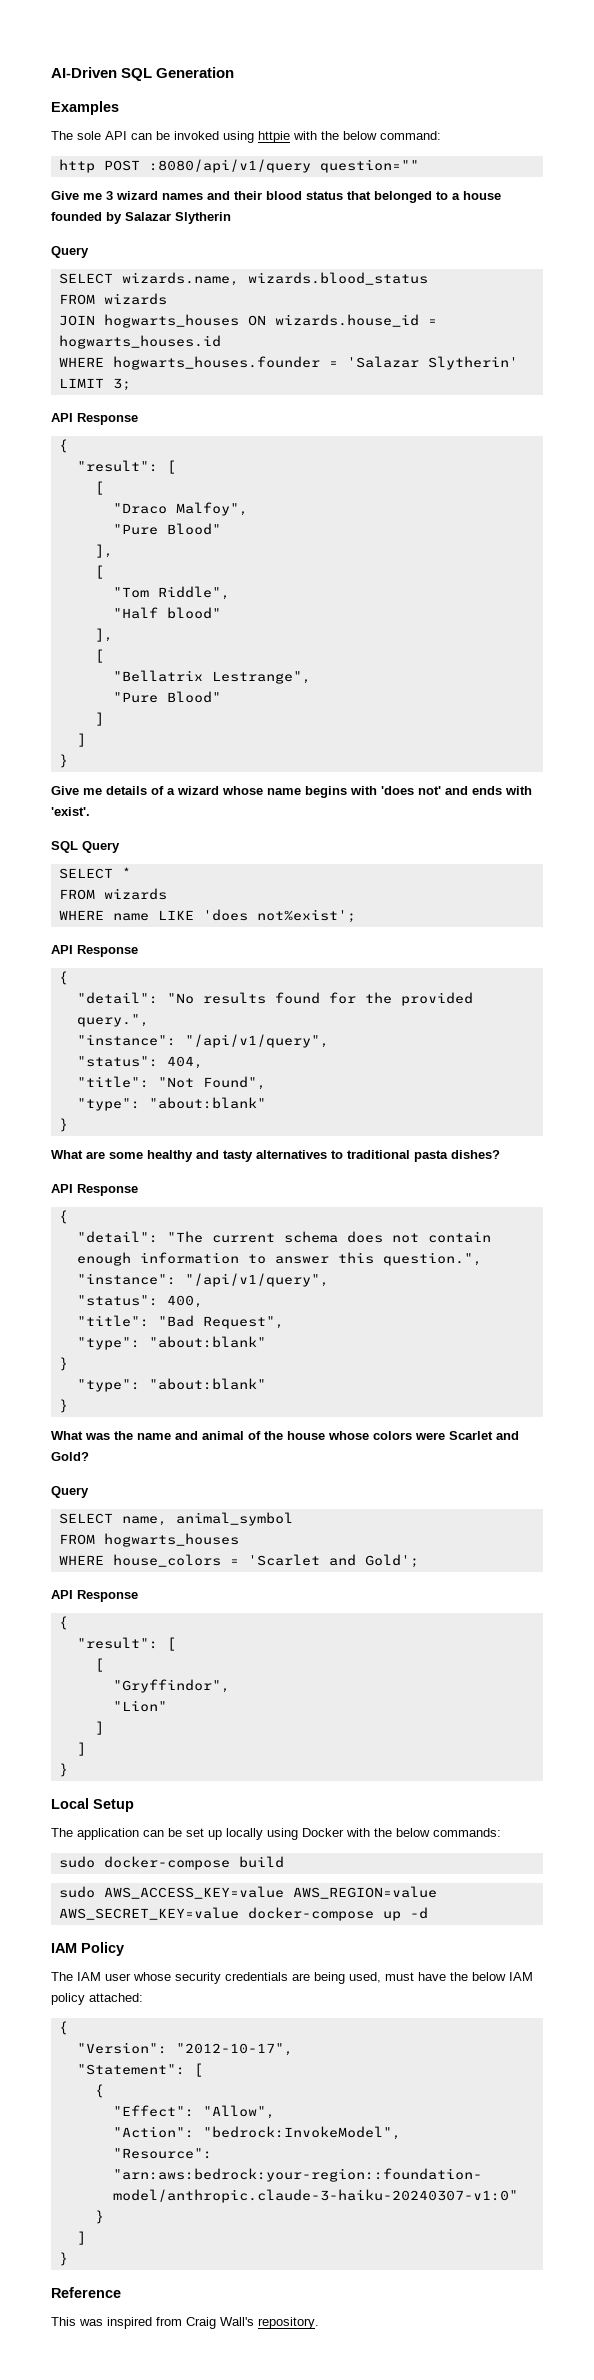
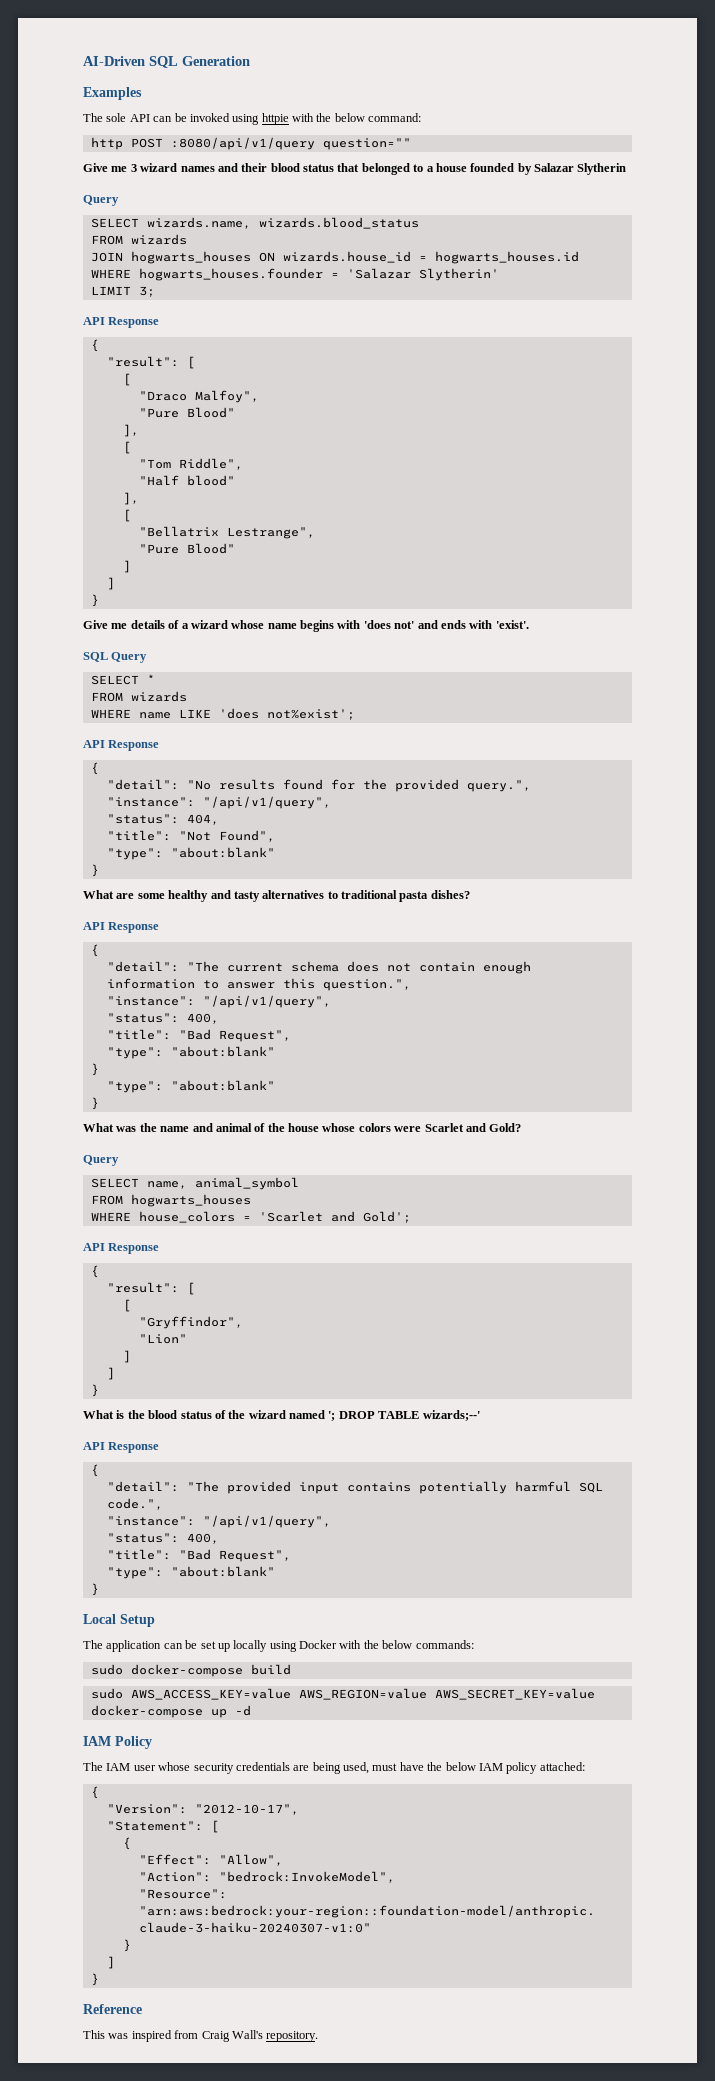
+ What is the blood status of the wizard named '; DROP TABLE wizards;--'
+ API Response
+ {
+ "detail": "The provided input contains potentially harmful SQL code.",
+ "instance": "/api/v1/query",
+ "status": 400,
+ "title": "Bad Request",
+ "type": "about:blank"
+ }

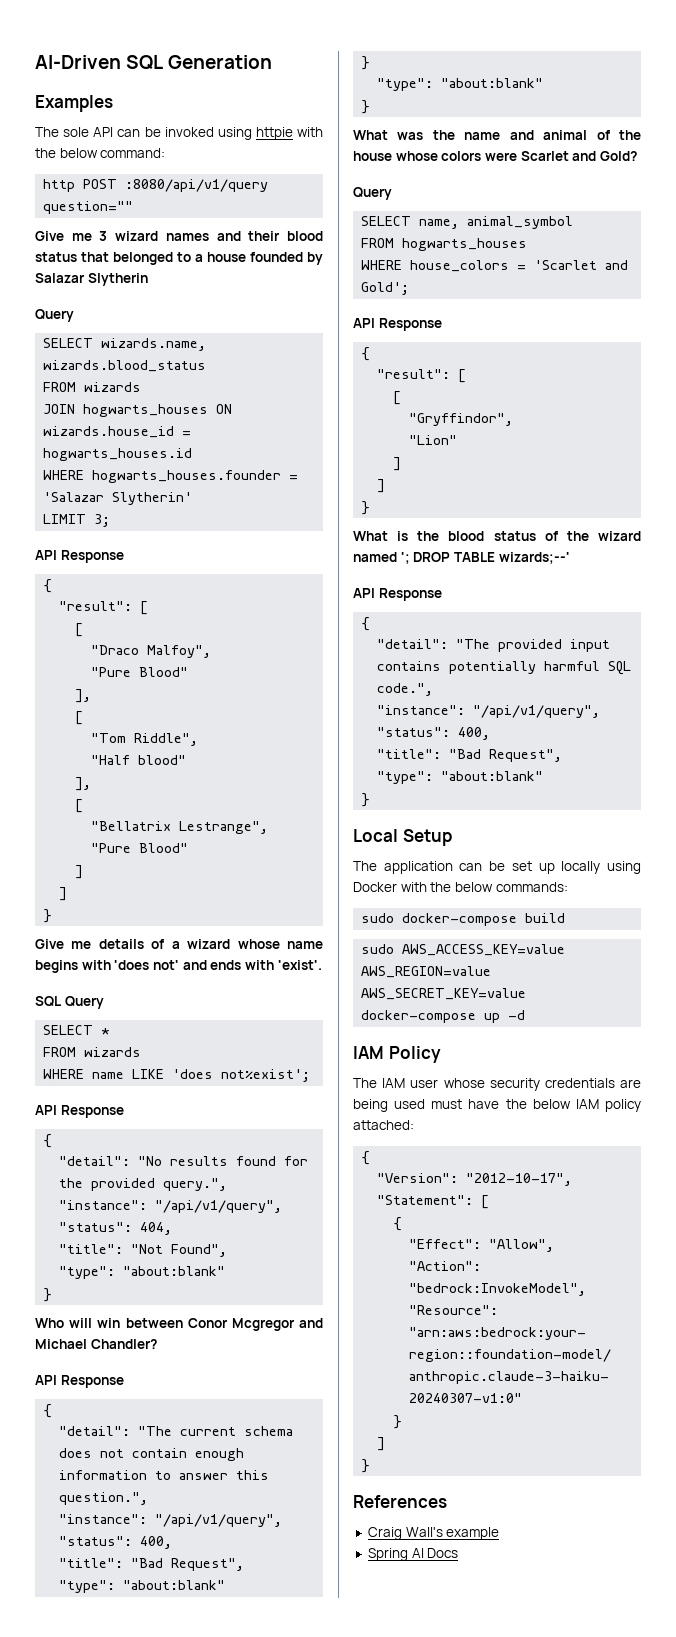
- What are some healthy and tasty alternatives to traditional pasta dishes?
+ Who will win between Conor Mcgregor and Michael Chandler?
- The IAM user whose security credentials are being used, must have the below IAM policy attached:
+ The IAM user whose security credentials are being used must have the below IAM policy attached:
- Reference
- This was inspired from Craig Wall's repository.
+ References
+ Craig Wall's example
+ Spring AI Docs

